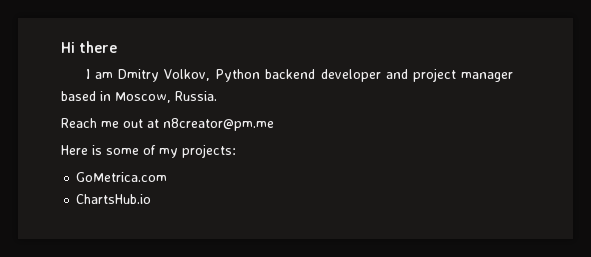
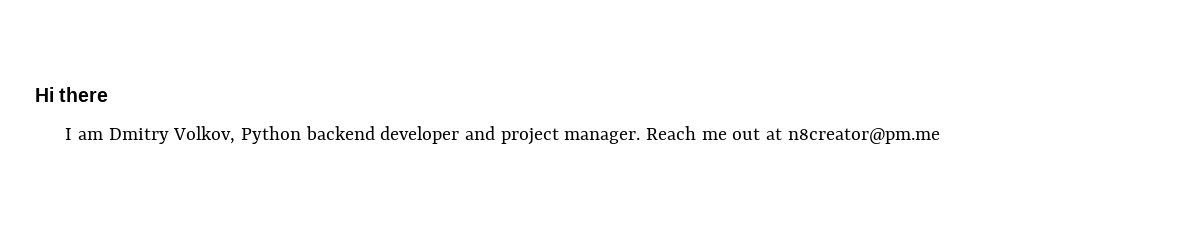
- I am Dmitry Volkov, Python backend developer and project manager based in Moscow, Russia.
- Reach me out at n8creator@pm.me
+ I am Dmitry Volkov, Python backend developer and project manager. Reach me out at n8creator@pm.me
- Here is some of my projects:
- GoMetrica.com
- ChartsHub.io

